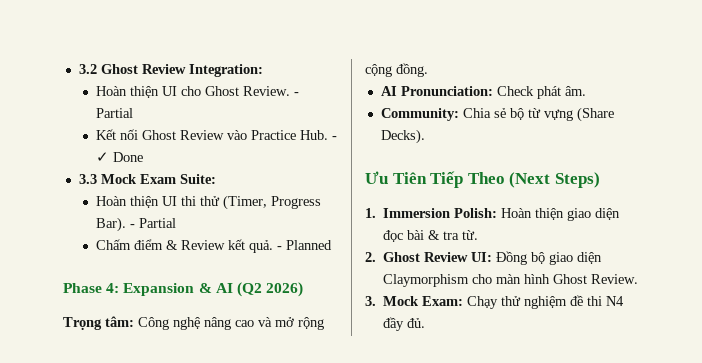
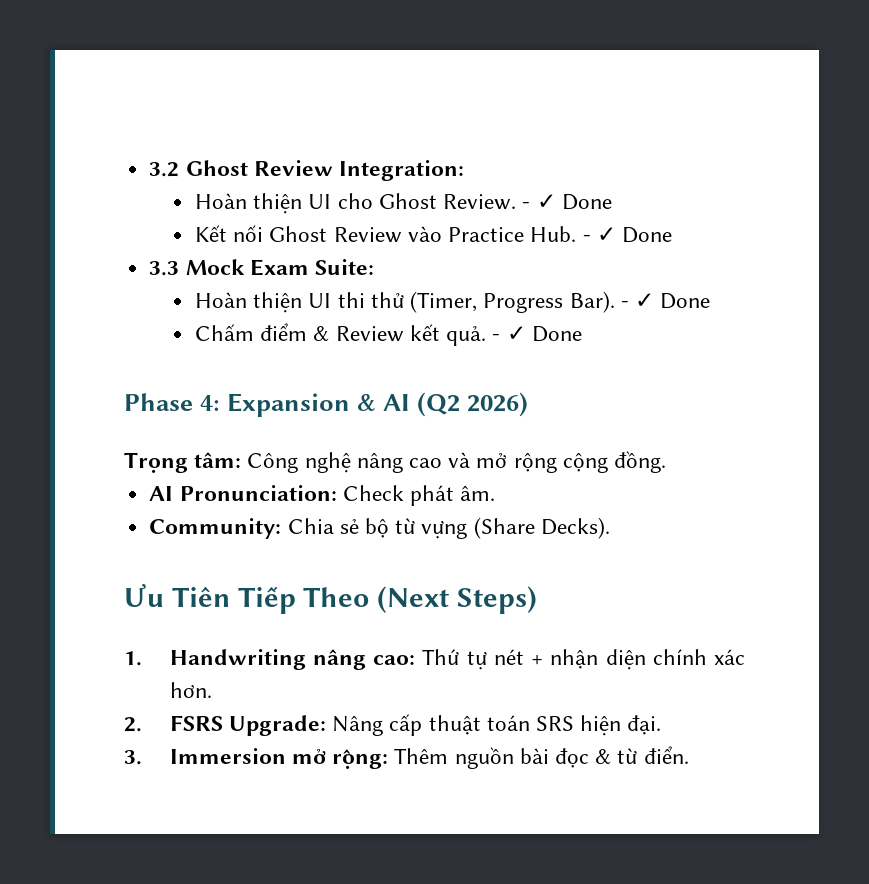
- Hoàn thiện UI cho Ghost Review. - Partial
+ Hoàn thiện UI cho Ghost Review. - ✓ Done
- Hoàn thiện UI thi thử (Timer, Progress Bar). - Partial
+ Hoàn thiện UI thi thử (Timer, Progress Bar). - ✓ Done
- Chấm điểm & Review kết quả. - Planned
+ Chấm điểm & Review kết quả. - ✓ Done
- 1. Immersion Polish: Hoàn thiện giao diện đọc bài & tra từ.
- 2. Ghost Review UI: Đồng bộ giao diện Claymorphism cho màn hình Ghost Review.
- 3. Mock Exam: Chạy thử nghiệm đề thi N4 đầy đủ.
+ 1. Handwriting nâng cao: Thứ tự nét + nhận diện chính xác hơn.
+ 2. FSRS Upgrade: Nâng cấp thuật toán SRS hiện đại.
+ 3. Immersion mở rộng: Thêm nguồn bài đọc & từ điển.

